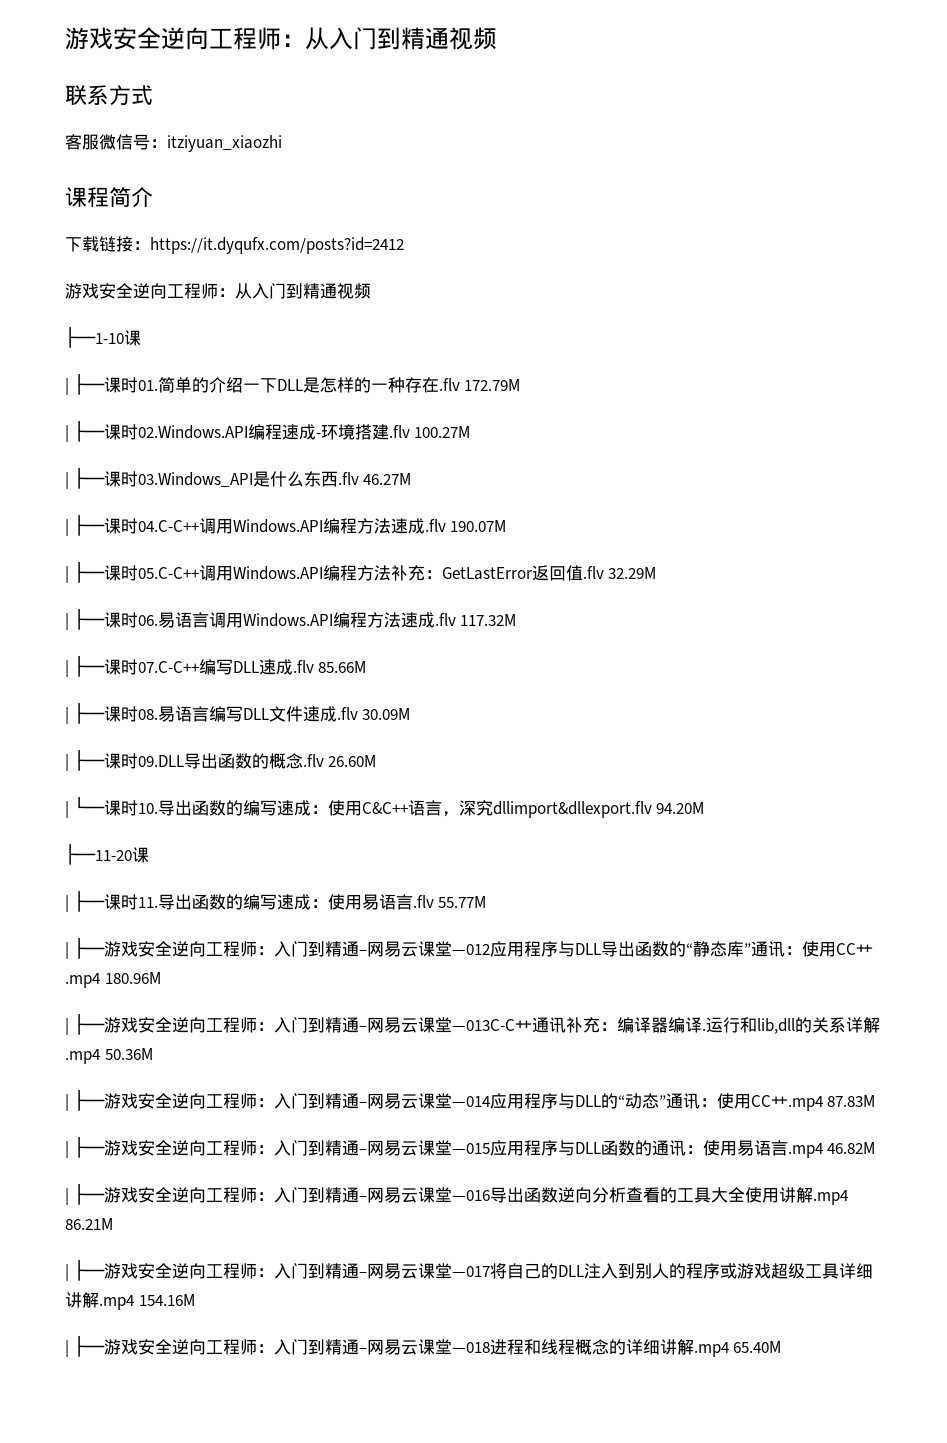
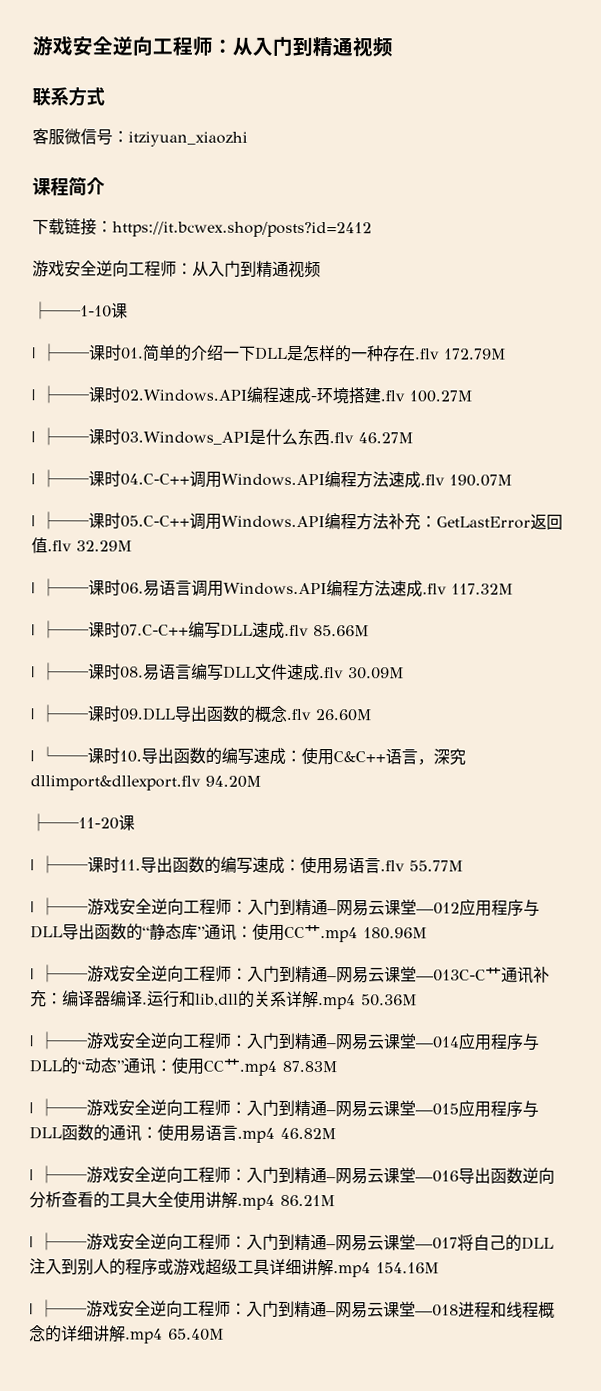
- 下载链接：https://it.dyqufx.com/posts?id=2412
+ 下载链接：https://it.bcwex.shop/posts?id=2412

